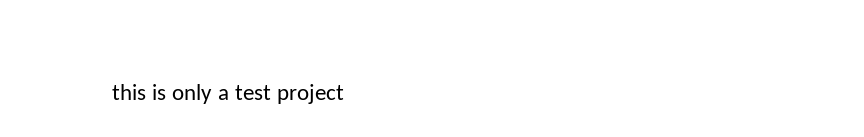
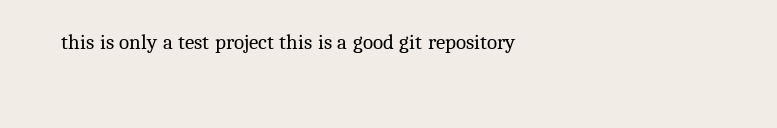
- this is only a test project
+ this is only a test project this is a good git repository

